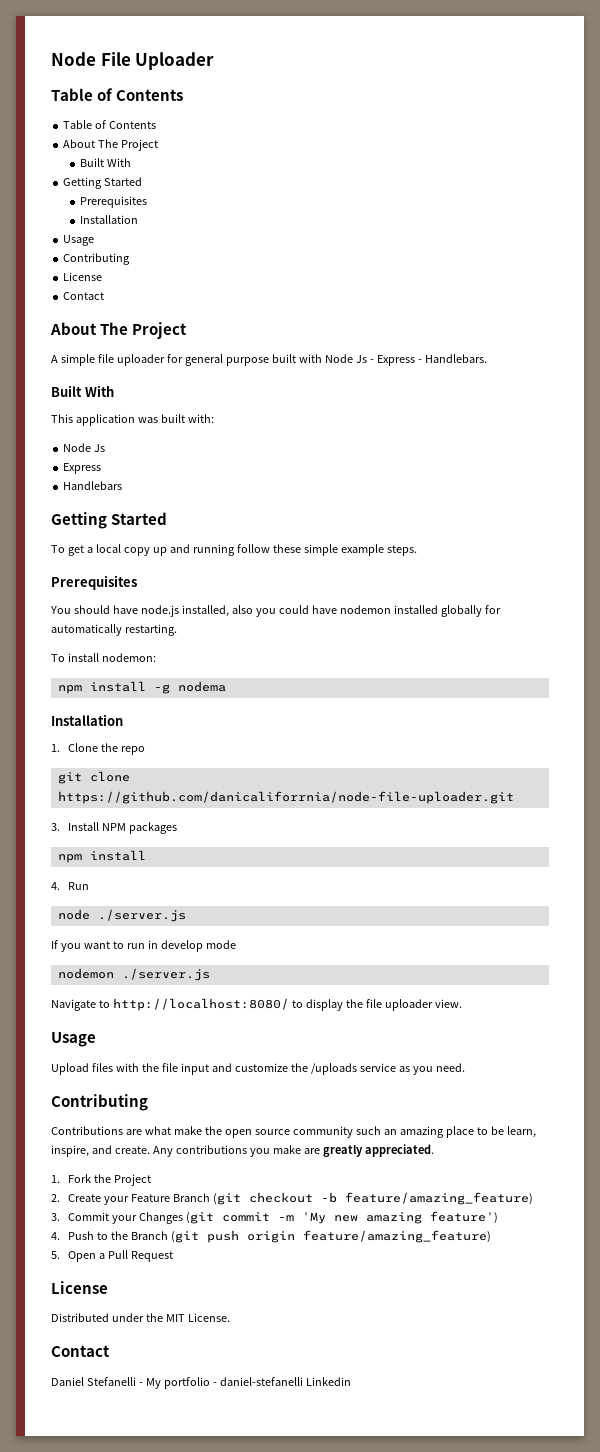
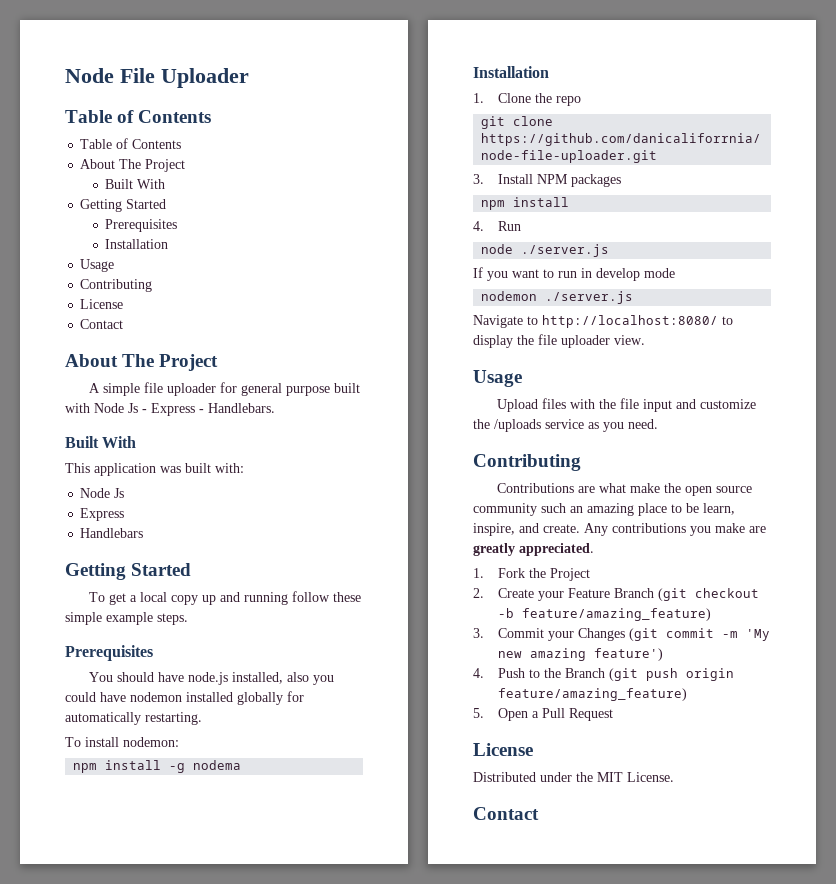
- Daniel Stefanelli - My portfolio - daniel-stefanelli Linkedin

